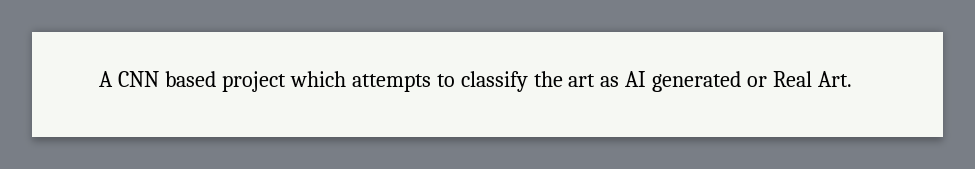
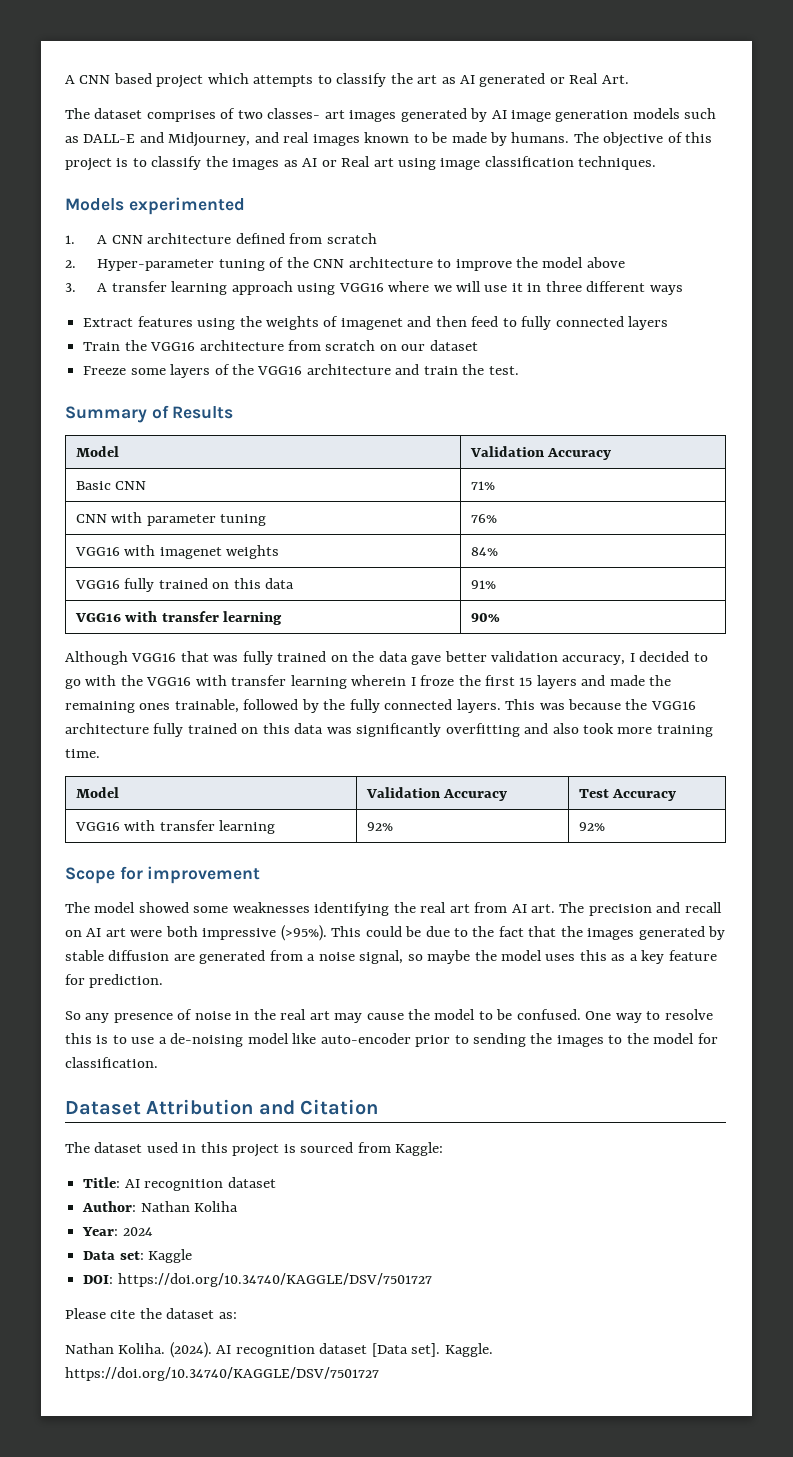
+ The dataset comprises of two classes- art images generated by AI image generation models such as DALL-E and Midjourney, and real images known to be made by humans. The objective of this project is to classify the images as AI or Real art using image classification techniques.
+ Models experimented
+ 1. A CNN architecture defined from scratch
+ 2. Hyper-parameter tuning of the CNN architecture to improve the model above
+ 3. A transfer learning approach using VGG16 where we will use it in three different ways
+ Extract features using the weights of imagenet and then feed to fully connected layers
+ Train the VGG16 architecture from scratch on our dataset
+ Freeze some layers of the VGG16 architecture and train the test.
+ Summary of Results
+ Model | Validation Accuracy
+ Basic CNN | 71%
+ CNN with parameter tuning | 76%
+ VGG16 with imagenet weights | 84%
+ VGG16 fully trained on this data | 91%
+ VGG16 with transfer learning | 90%
+ Although VGG16 that was fully trained on the data gave better validation accuracy, I decided to go with the VGG16 with transfer learning wherein I froze the first 15 layers and made the remaining ones trainable, followed by the fully connected layers. This was because the VGG16 architecture fully trained on this data was significantly overfitting and also took more training time.
+ Model | Validation Accuracy | Test Accuracy
+ VGG16 with transfer learning | 92% | 92%
+ Scope for improvement
+ The model showed some weaknesses identifying the real art from AI art. The precision and recall on AI art were both impressive (>95%). This could be due to the fact that the images generated by stable diffusion are generated from a noise signal, so maybe the model uses this as a key feature for prediction.
+ So any presence of noise in the real art may cause the model to be confused. One way to resolve this is to use a de-noising model like auto-encoder prior to sending the images to the model for classification.
+ Dataset Attribution and Citation
+ The dataset used in this project is sourced from Kaggle:
+ Title: AI recognition dataset
+ Author: Nathan Koliha
+ Year: 2024
+ Data set: Kaggle
+ DOI: https://doi.org/10.34740/KAGGLE/DSV/7501727
+ Please cite the dataset as:
+ Nathan Koliha. (2024). AI recognition dataset [Data set]. Kaggle. https://doi.org/10.34740/KAGGLE/DSV/7501727

